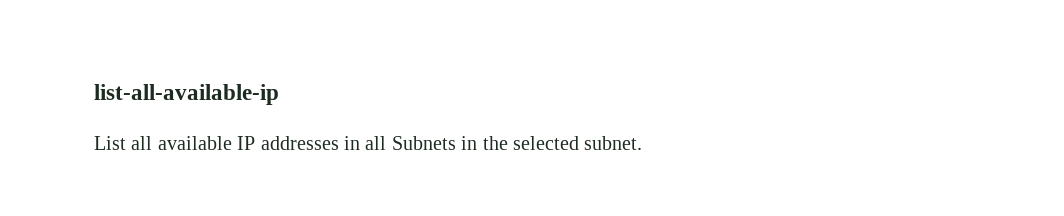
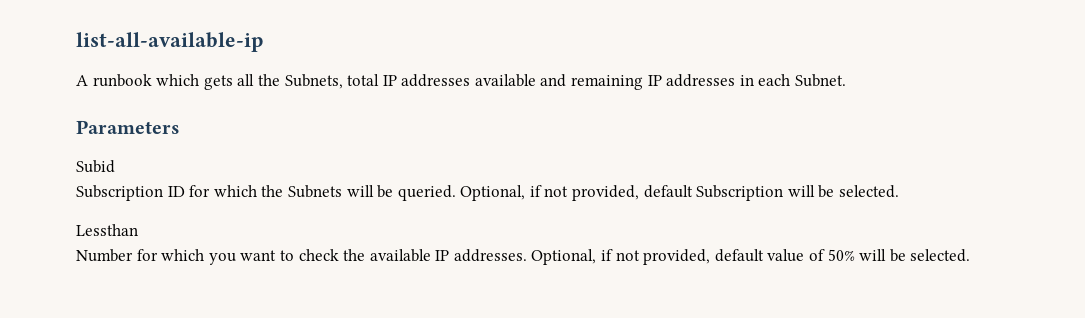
- List all available IP addresses in all Subnets in the selected subnet.
+ A runbook which gets all the Subnets, total IP addresses available and remaining IP addresses in each Subnet.
+ Parameters
+ Subid
+ Subscription ID for which the Subnets will be queried. Optional, if not provided, default Subscription will be selected.
+ Lessthan
+ Number for which you want to check the available IP addresses. Optional, if not provided, default value of 50% will be selected.

